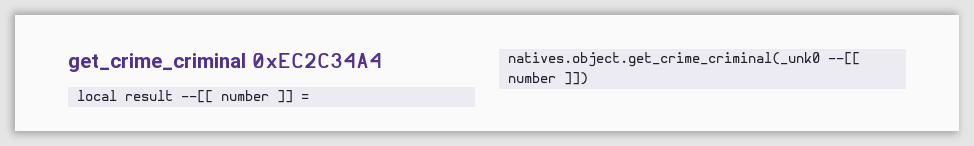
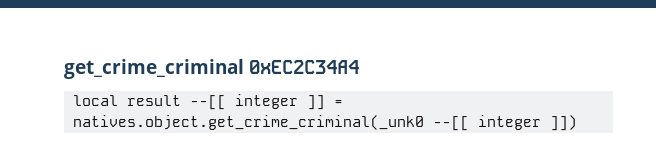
- local result --[[ number ]] = natives.object.get_crime_criminal(_unk0 --[[ number ]])
+ local result --[[ integer ]] = natives.object.get_crime_criminal(_unk0 --[[ integer ]])

